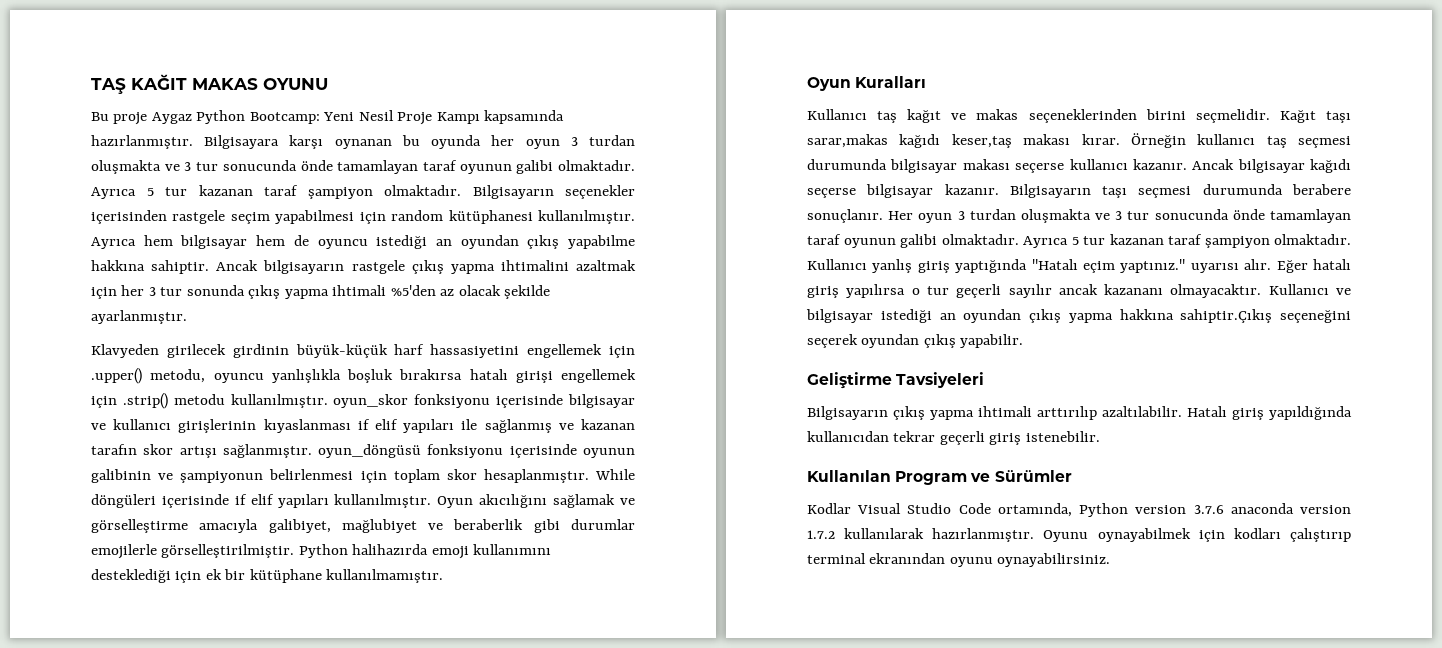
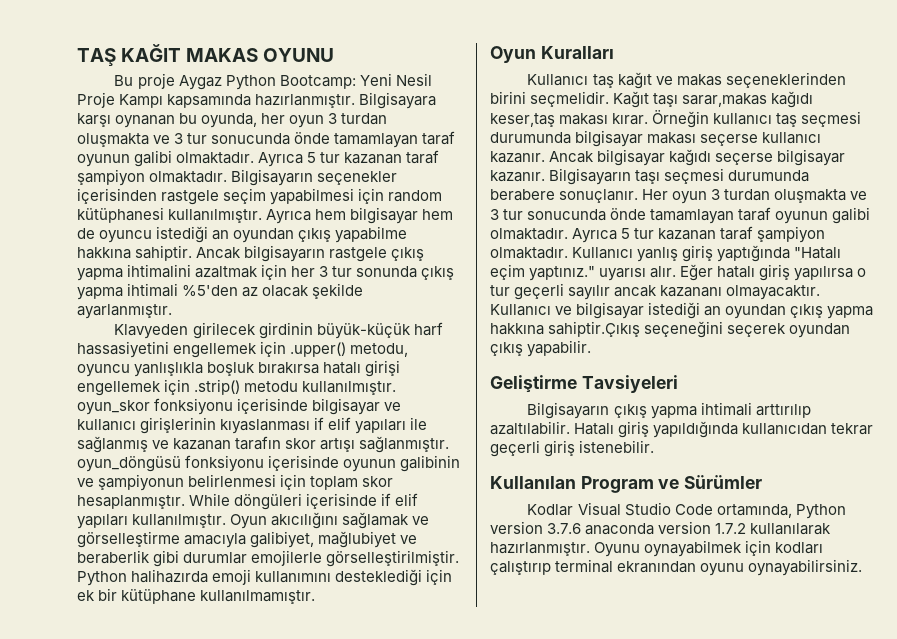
- Bilgisayara karşı oynanan bu oyunda her oyun 3 turdan oluşmakta ve 3 tur sonucunda önde tamamlayan taraf oyunun galibi olmaktadır.
+ Bilgisayara karşı oynanan bu oyunda, her oyun 3 turdan oluşmakta ve 3 tur sonucunda önde tamamlayan taraf oyunun galibi olmaktadır.

